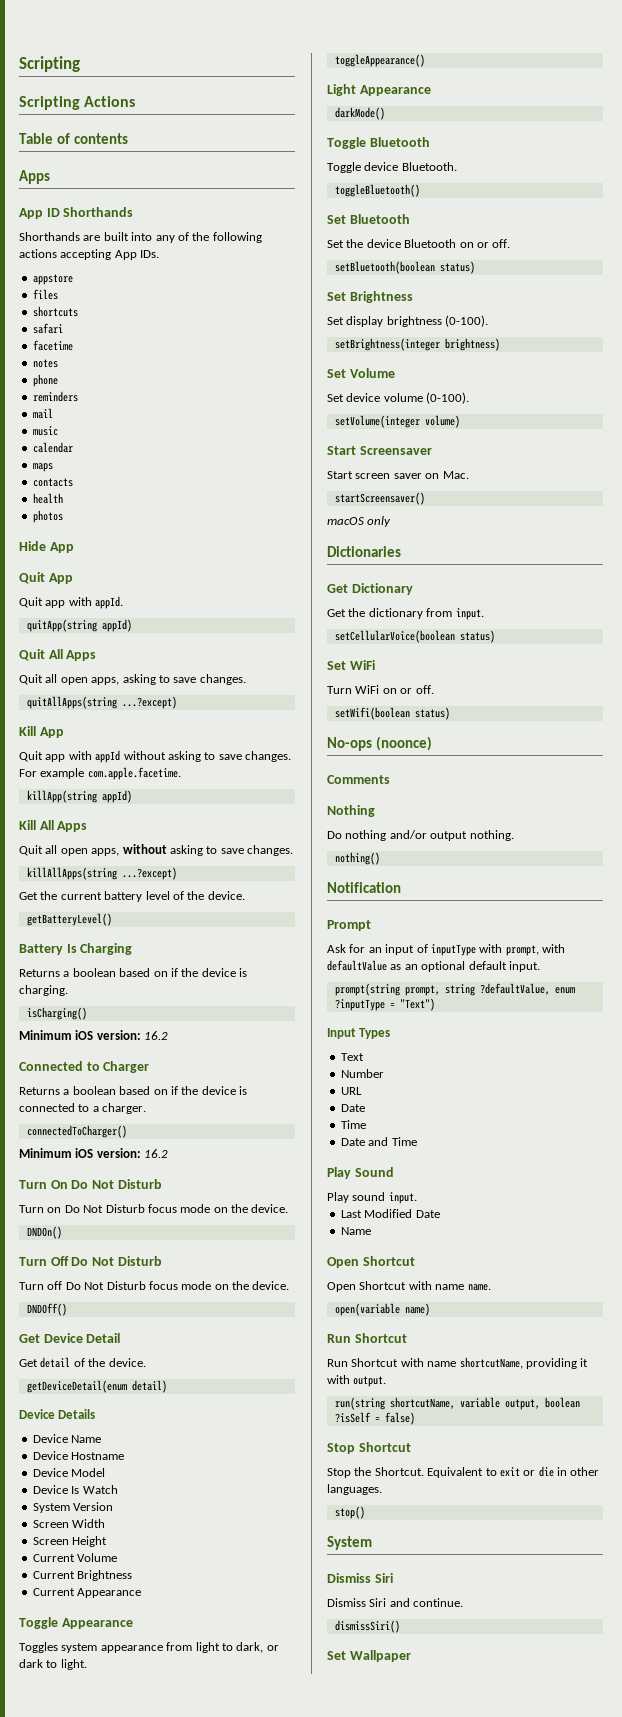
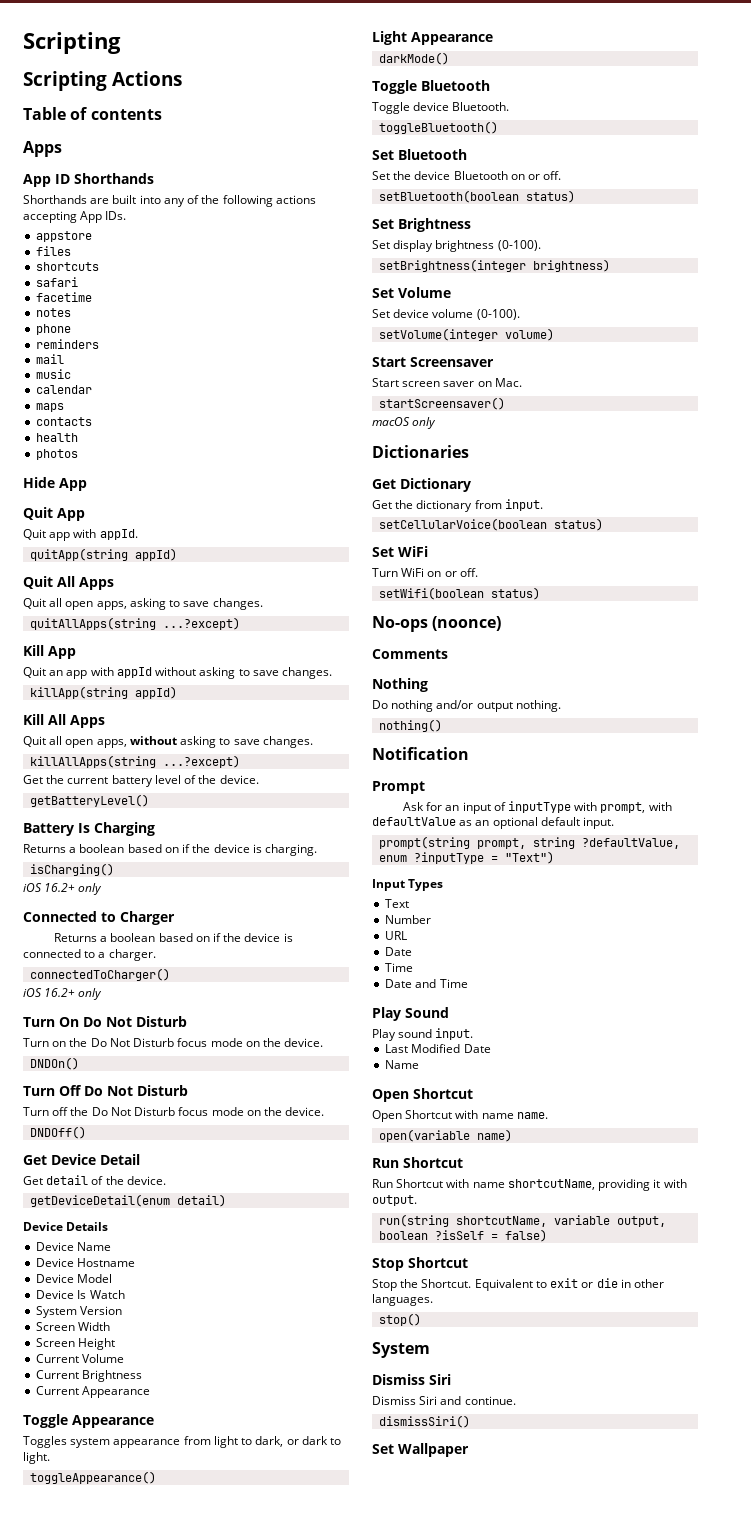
- Quit app with appId without asking to save changes. For example com.apple.facetime.
+ Quit an app with appId without asking to save changes.
  isCharging()
- Minimum iOS version: 16.2
+ iOS 16.2+ only
  connectedToCharger()
- Minimum iOS version: 16.2
+ iOS 16.2+ only
- Turn on Do Not Disturb focus mode on the device.
+ Turn on the Do Not Disturb focus mode on the device.
- Turn off Do Not Disturb focus mode on the device.
+ Turn off the Do Not Disturb focus mode on the device.

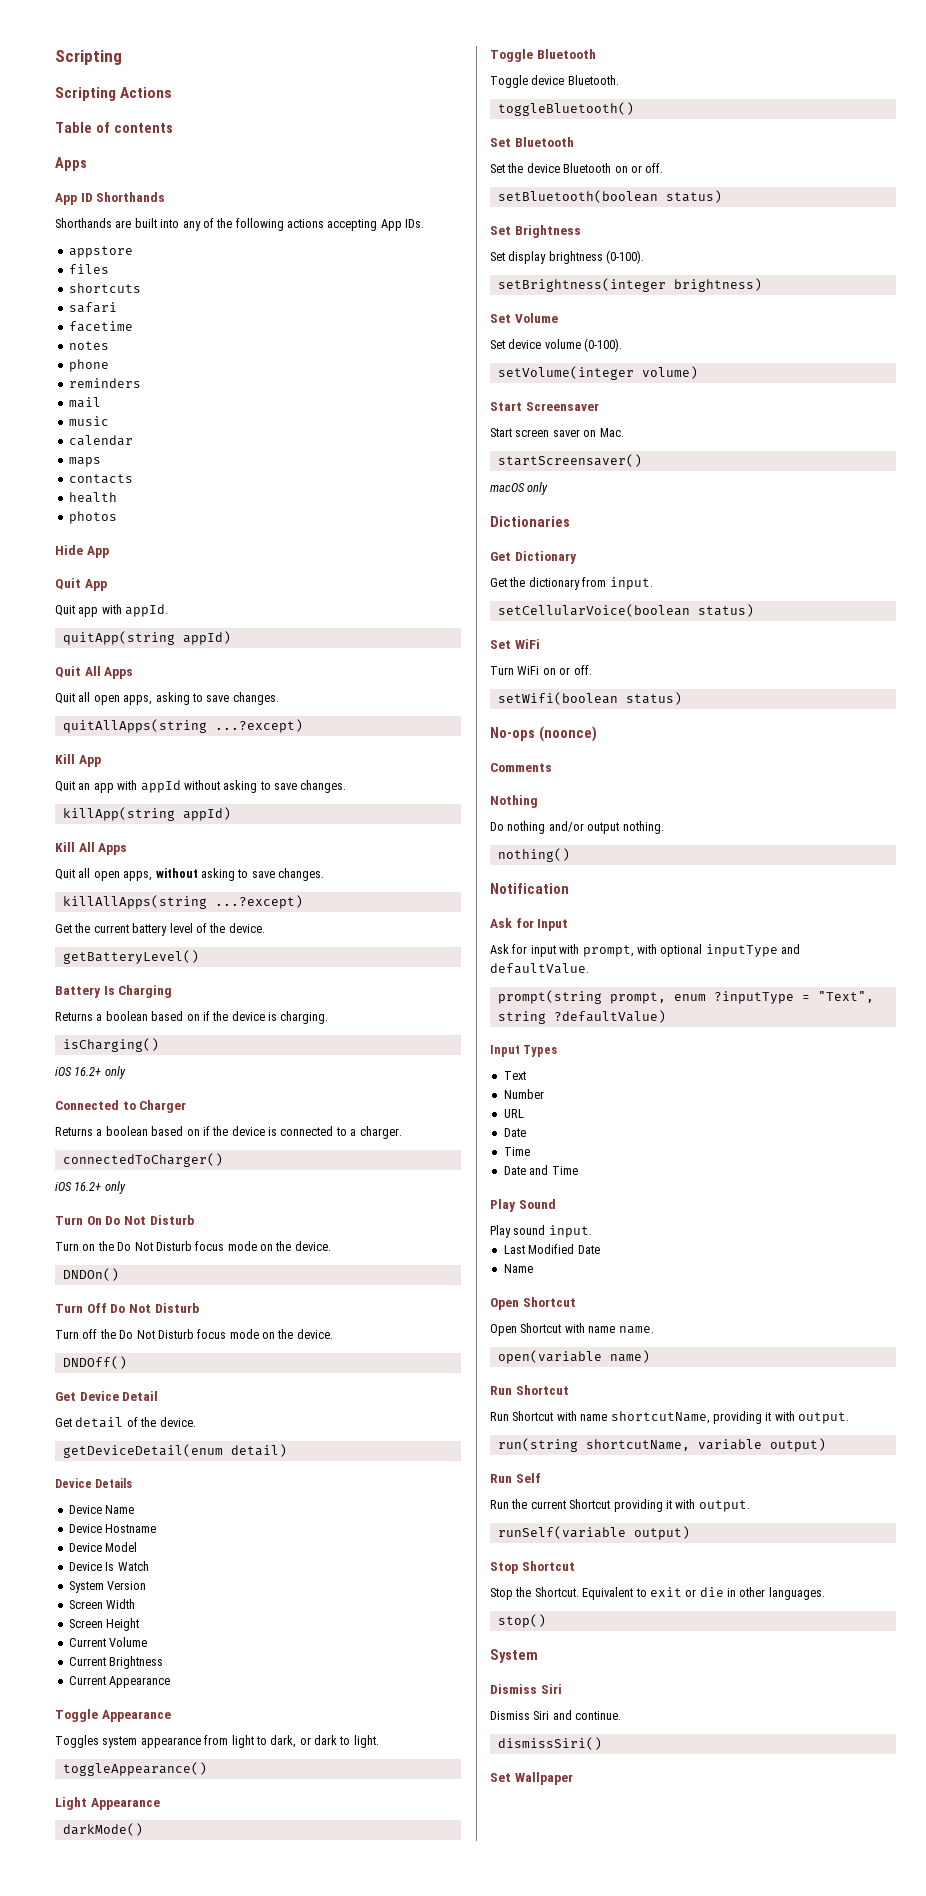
- Prompt
- Ask for an input of inputType with prompt, with defaultValue as an optional default input.
+ Ask for Input
+ Ask for input with prompt, with optional inputType and defaultValue.
- prompt(string prompt, string ?defaultValue, enum ?inputType = "Text")
+ prompt(string prompt, enum ?inputType = "Text", string ?defaultValue)
- run(string shortcutName, variable output, boolean ?isSelf = false)
+ run(string shortcutName, variable output)
+ Run Self
+ Run the current Shortcut providing it with output.
+ runSelf(variable output)

